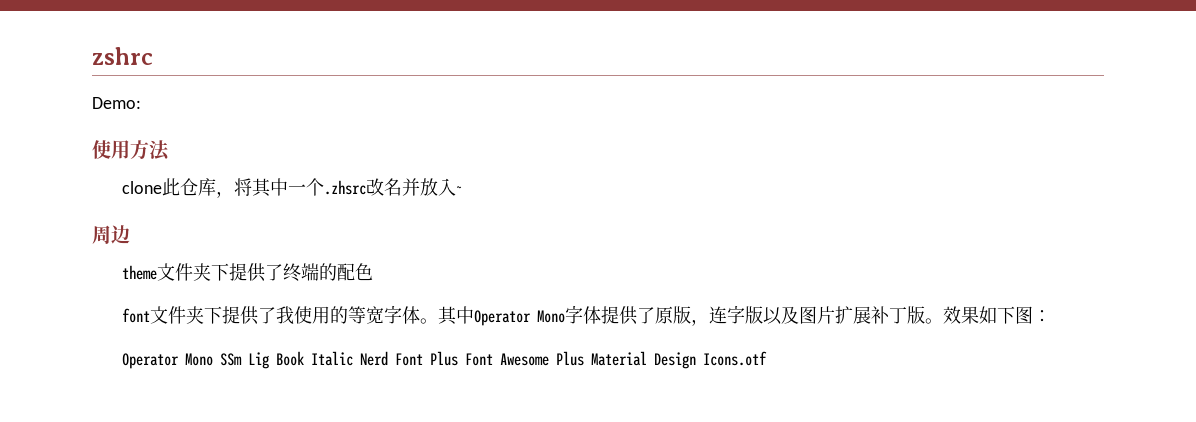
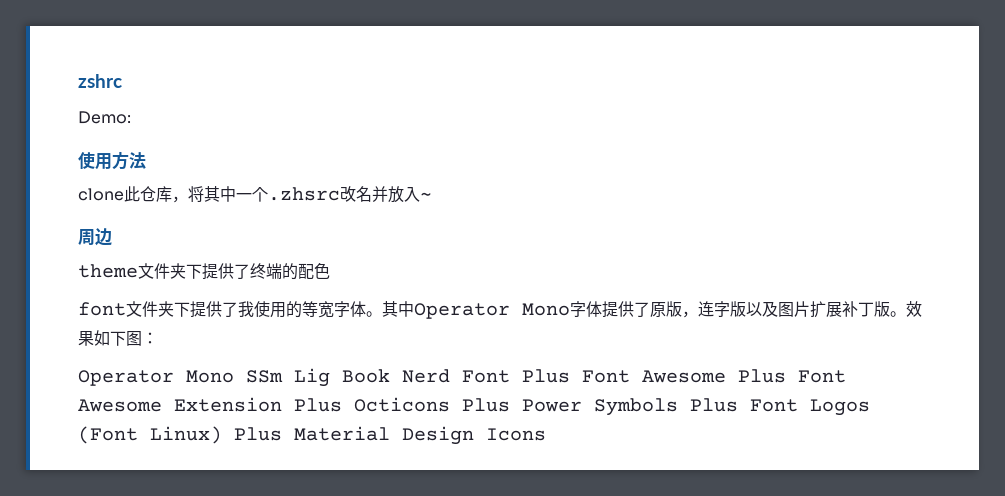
- Operator Mono SSm Lig Book Italic Nerd Font Plus Font Awesome Plus Material Design Icons.otf
+ Operator Mono SSm Lig Book Nerd Font Plus Font Awesome Plus Font Awesome Extension Plus Octicons Plus Power Symbols Plus Font Logos (Font Linux) Plus Material Design Icons

